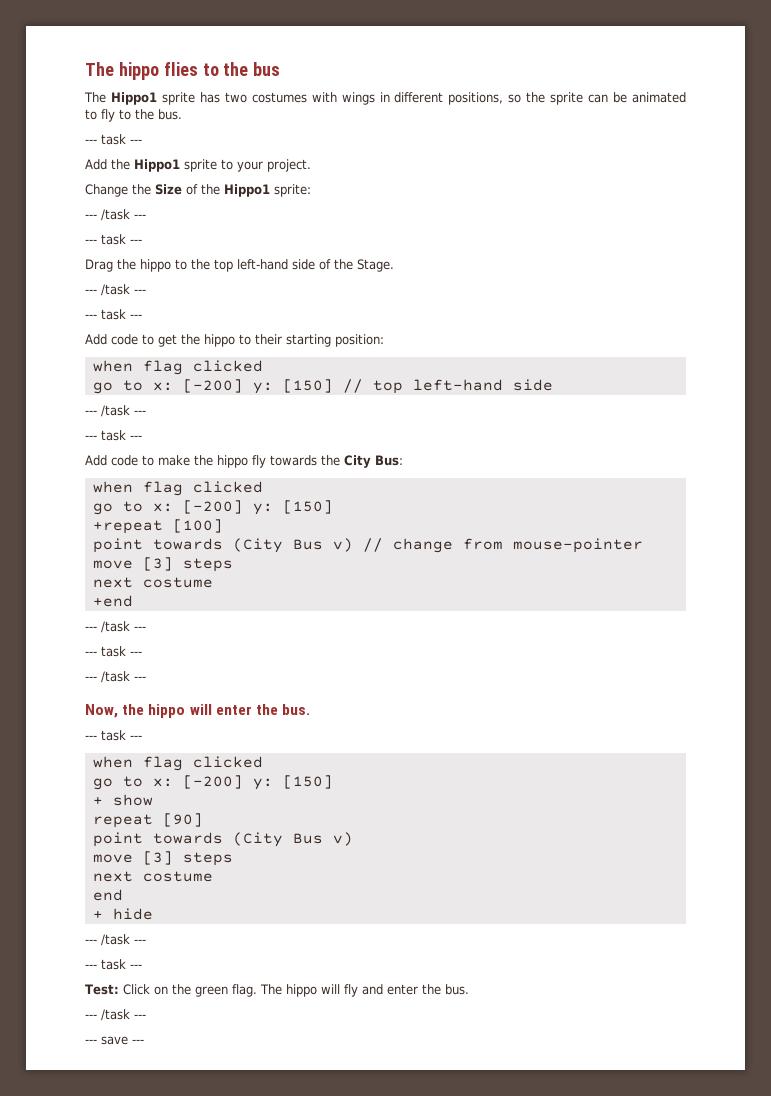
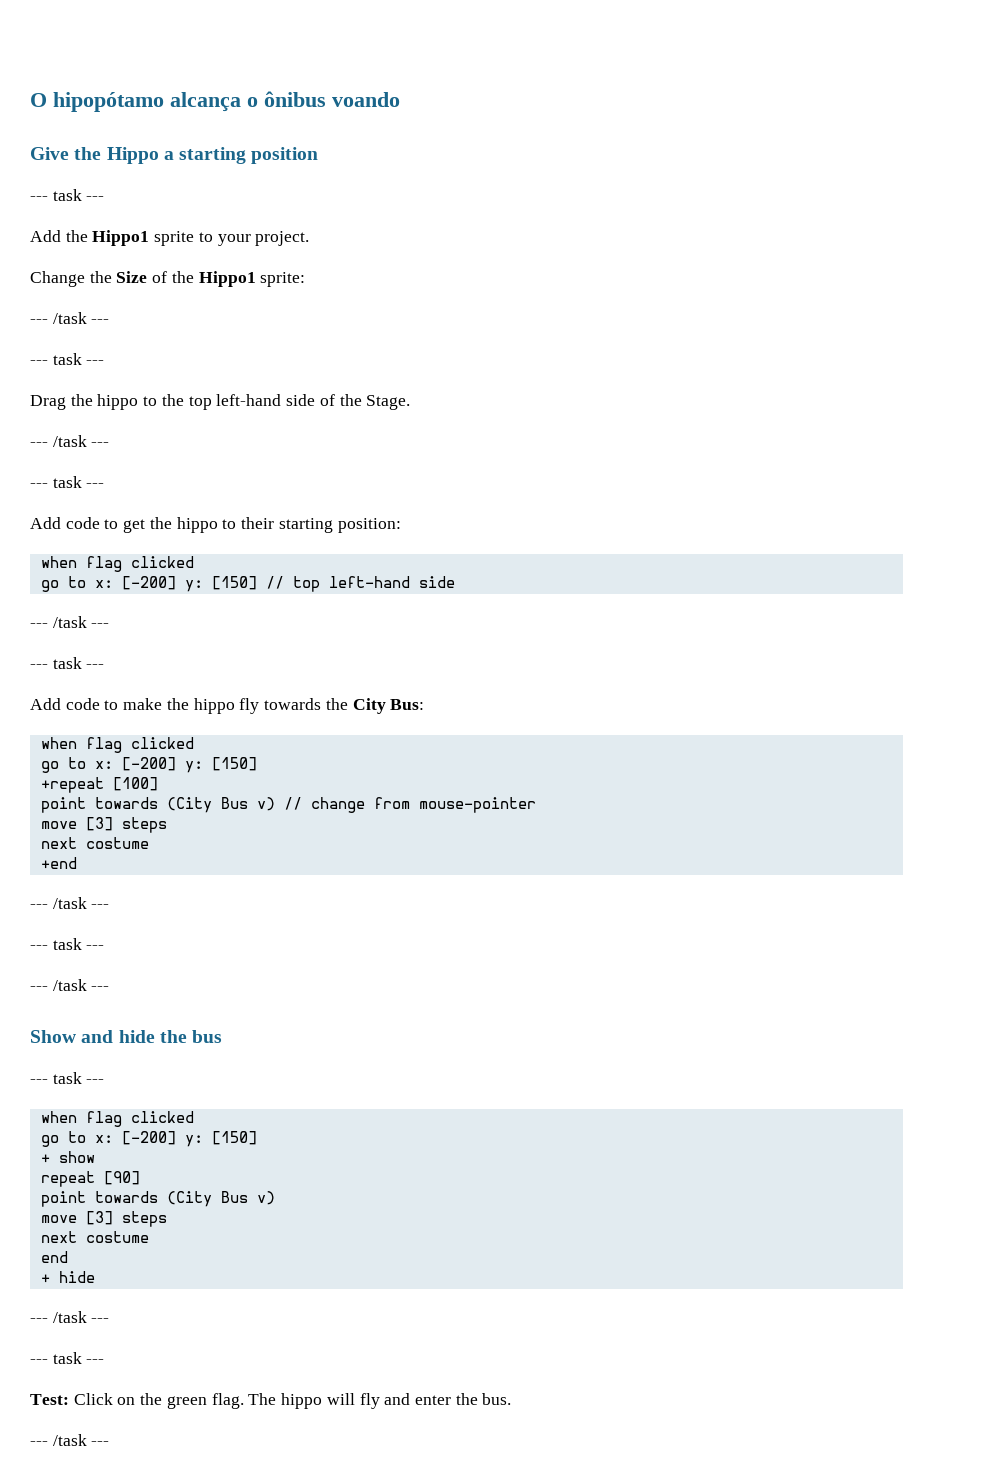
- The hippo flies to the bus
- The Hippo1 sprite has two costumes with wings in different positions, so the sprite can be animated to fly to the bus.
+ O hipopótamo alcança o ônibus voando
+ Give the Hippo a starting position
- Now, the hippo will enter the bus.
+ Show and hide the bus
- --- save ---

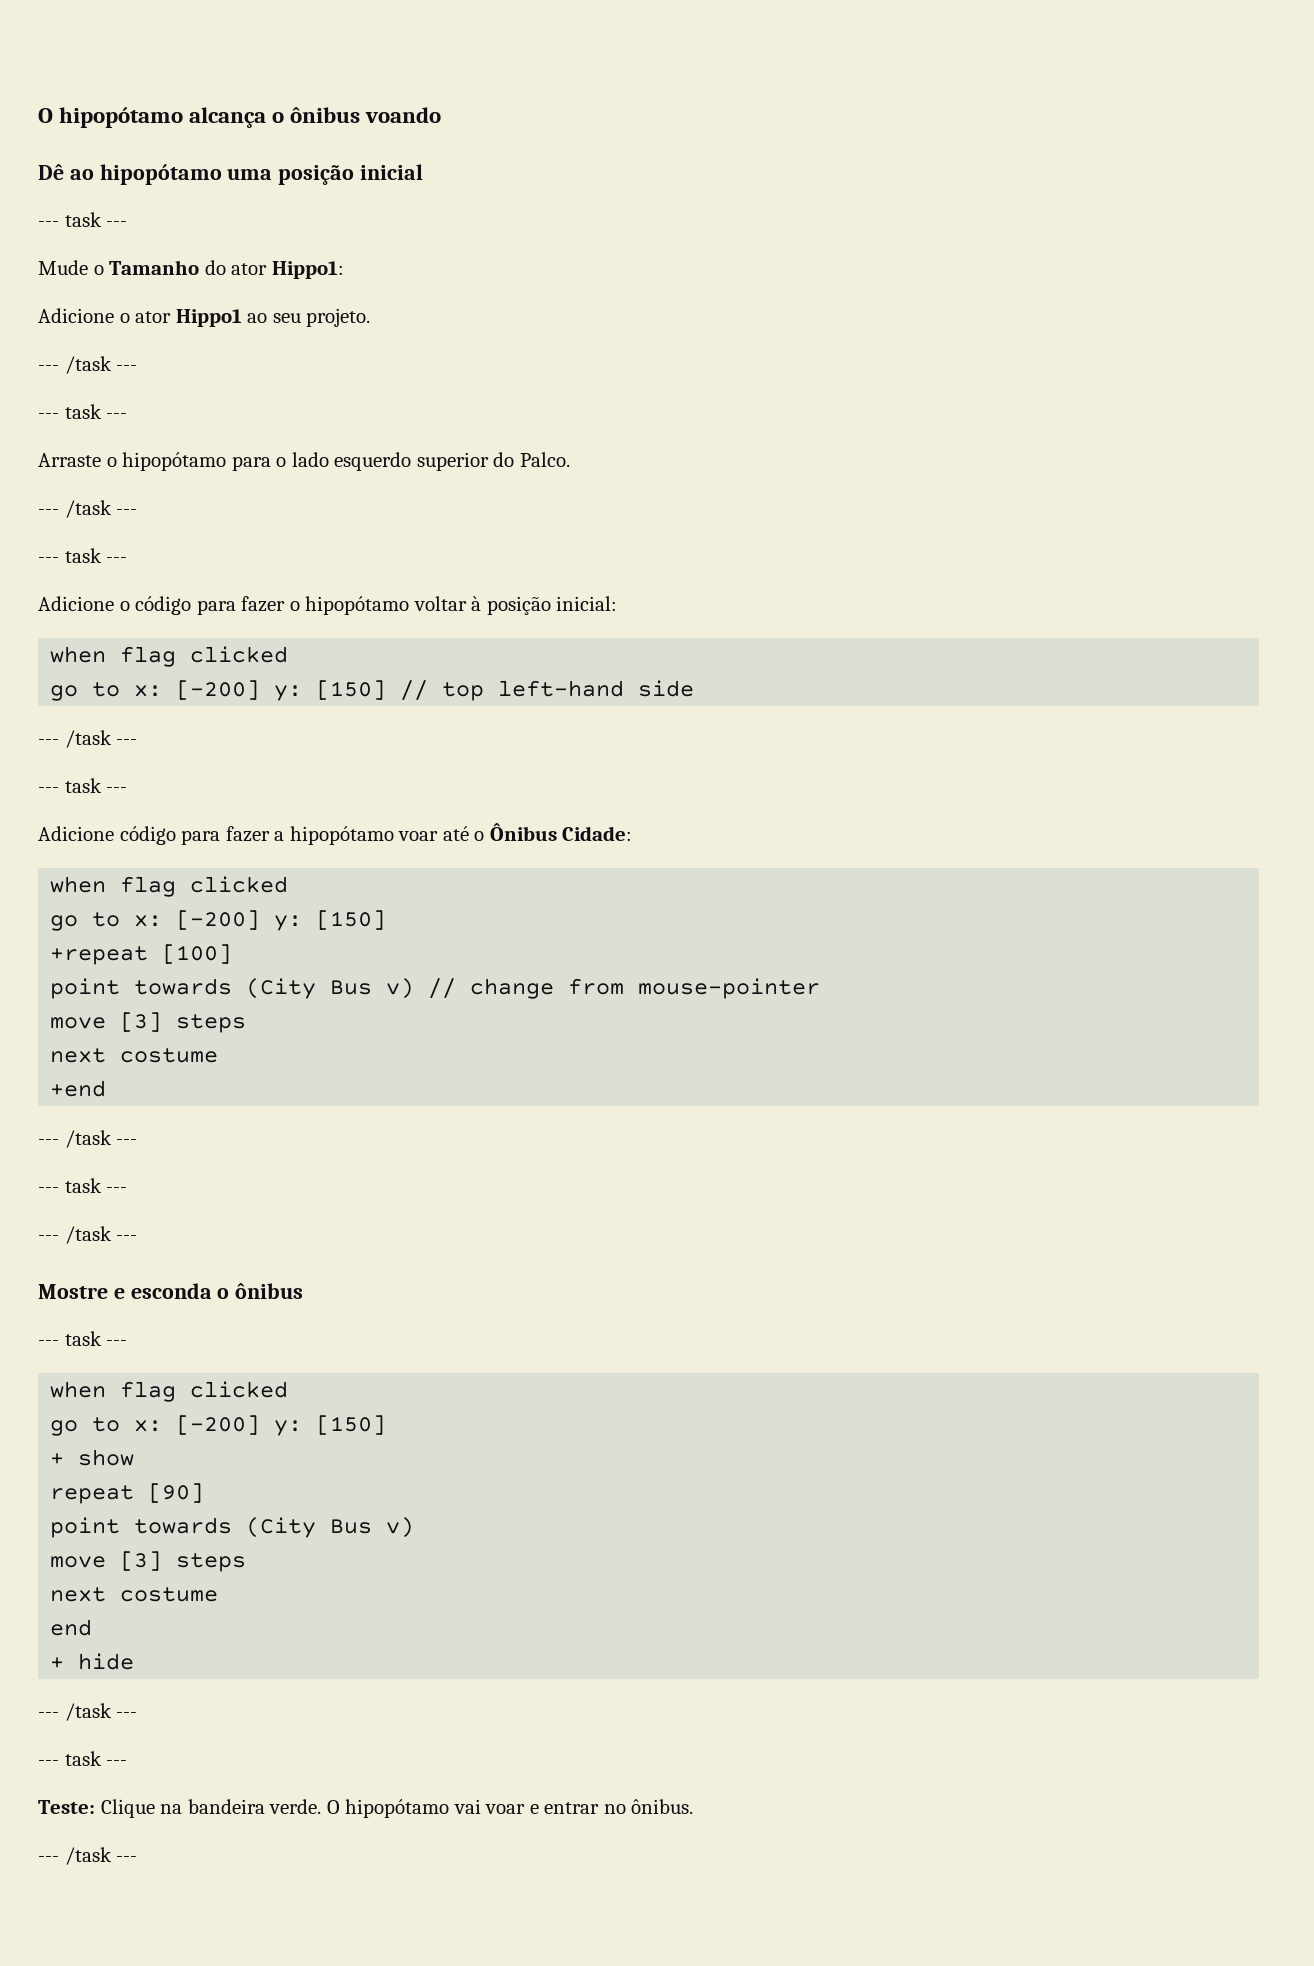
- Give the Hippo a starting position
+ Dê ao hipopótamo uma posição inicial
  --- task ---
- Add the Hippo1 sprite to your project.
- Change the Size of the Hippo1 sprite:
+ Mude o Tamanho do ator Hippo1:
+ Adicione o ator Hippo1 ao seu projeto.
  --- /task ---
  --- task ---
- Drag the hippo to the top left-hand side of the Stage.
+ Arraste o hipopótamo para o lado esquerdo superior do Palco.
  --- /task ---
  --- task ---
- Add code to get the hippo to their starting position:
+ Adicione o código para fazer o hipopótamo voltar à posição inicial:
- Add code to make the hippo fly towards the City Bus:
+ Adicione código para fazer a hipopótamo voar até o Ônibus Cidade:
- Show and hide the bus
+ Mostre e esconda o ônibus
- Test: Click on the green flag. The hippo will fly and enter the bus.
+ Teste: Clique na bandeira verde. O hipopótamo vai voar e entrar no ônibus.

